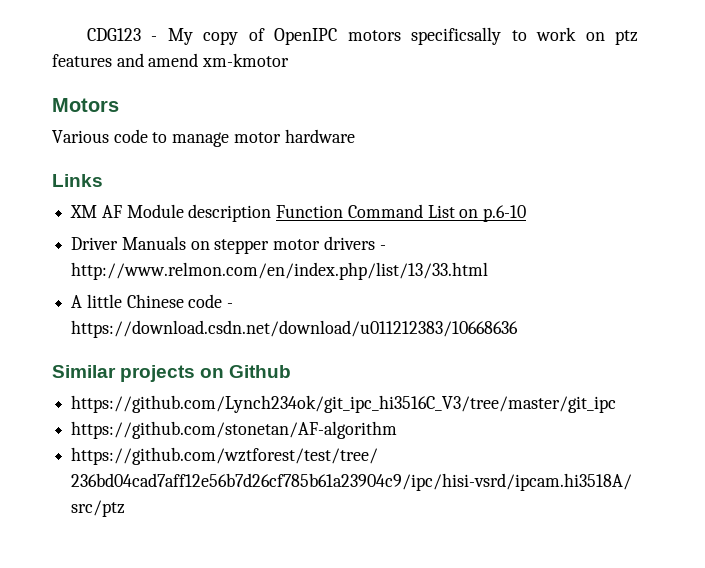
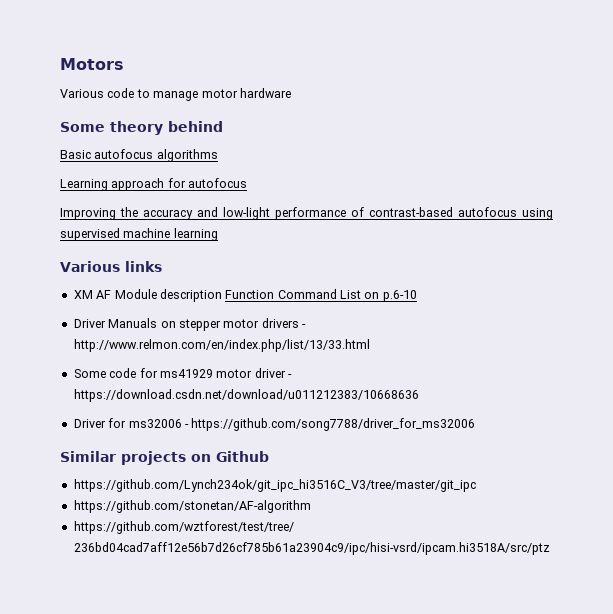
- CDG123 - My copy of OpenIPC motors specificsally to work on ptz features and amend xm-kmotor
- Links
+ Some theory behind
+ Basic autofocus algorithms
+ Learning approach for autofocus
+ Improving the accuracy and low-light performance of contrast-based autofocus using supervised machine learning
+ Various links
- A little Chinese code - https://download.csdn.net/download/u011212383/10668636
+ Some code for ms41929 motor driver - https://download.csdn.net/download/u011212383/10668636
+ Driver for ms32006 - https://github.com/song7788/driver_for_ms32006

